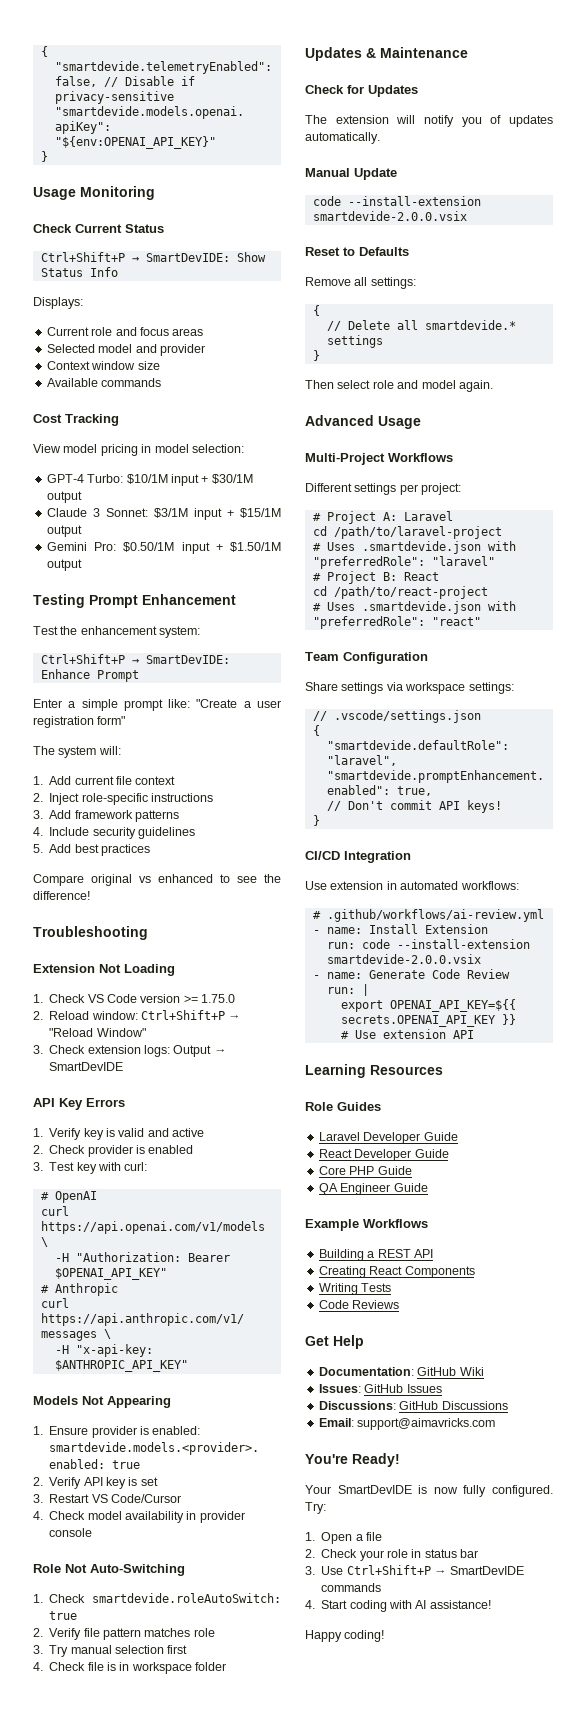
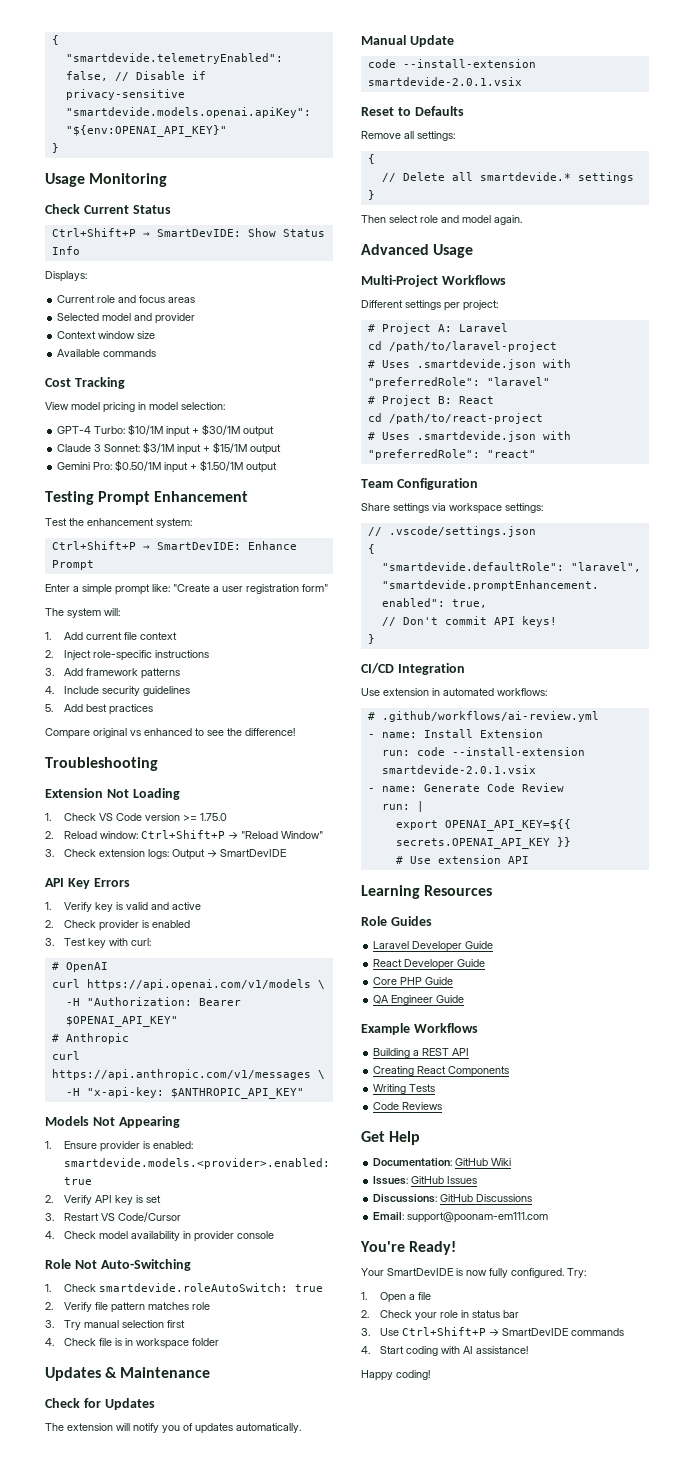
  Manual Update
- code --install-extension smartdevide-2.0.0.vsix
+ code --install-extension smartdevide-2.0.1.vsix
- run: code --install-extension smartdevide-2.0.0.vsix
+ run: code --install-extension smartdevide-2.0.1.vsix
- Email: support@aimavricks.com
+ Email: support@poonam-em111.com

